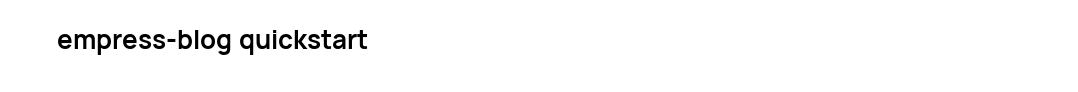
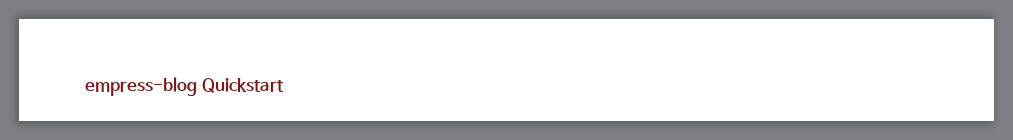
- empress-blog quickstart
+ empress-blog Quickstart

